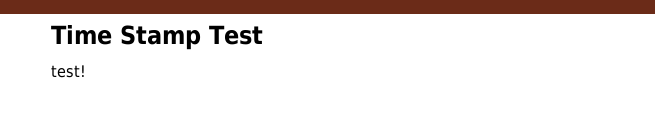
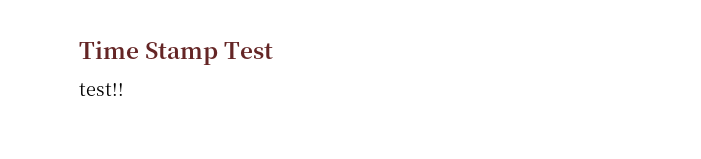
- test!
+ test!!

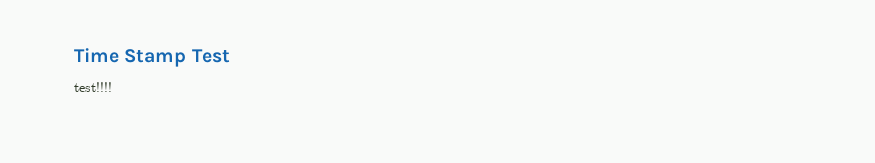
- test!!
+ test!!!!

